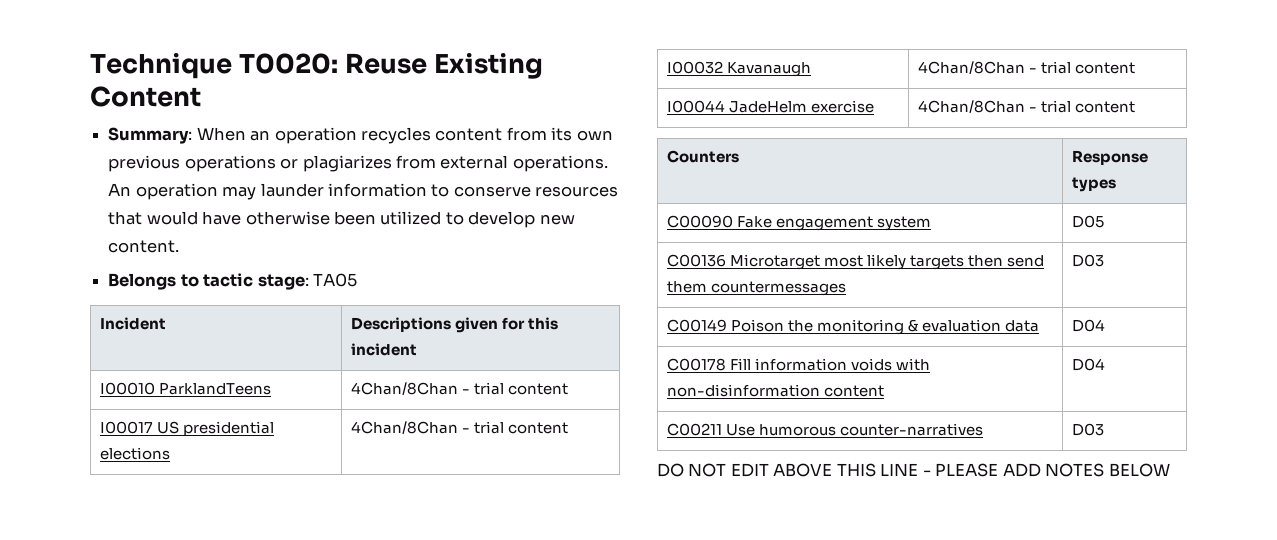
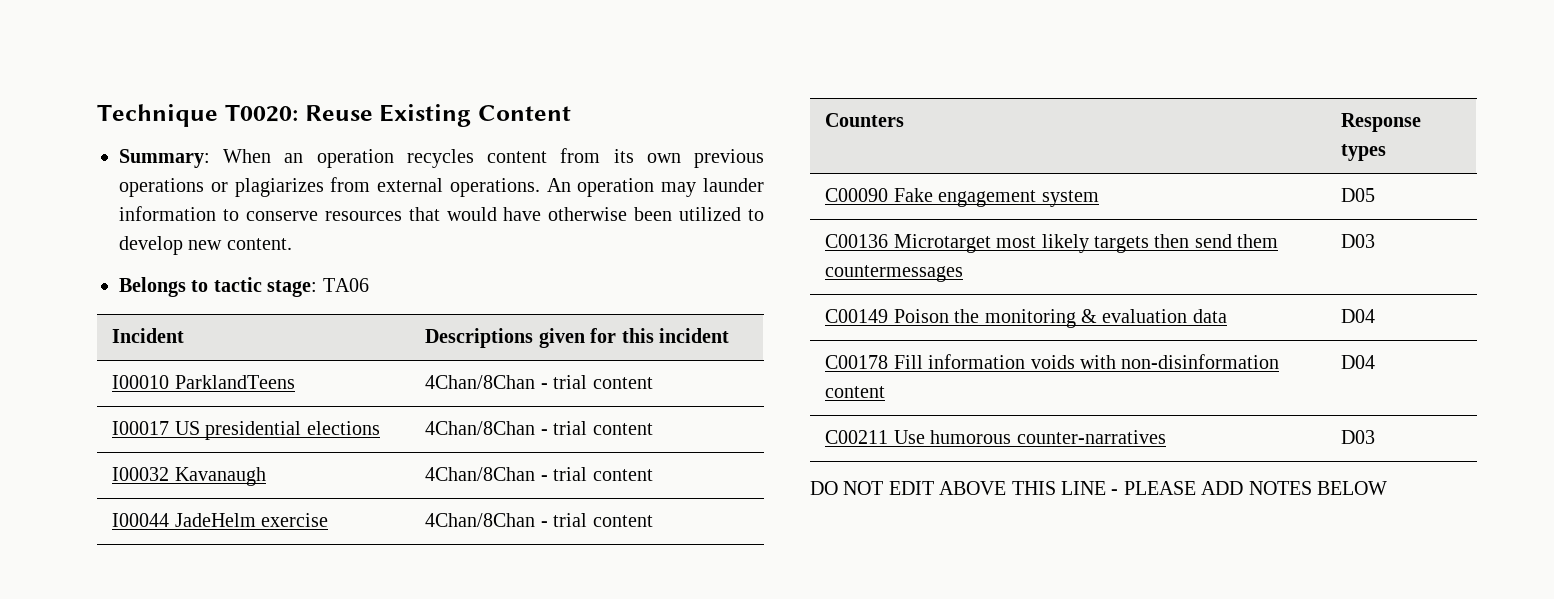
- Belongs to tactic stage: TA05
+ Belongs to tactic stage: TA06

